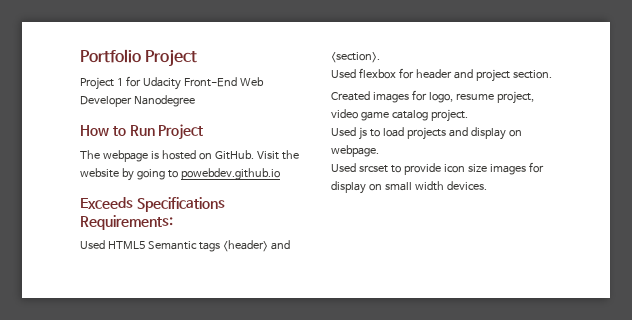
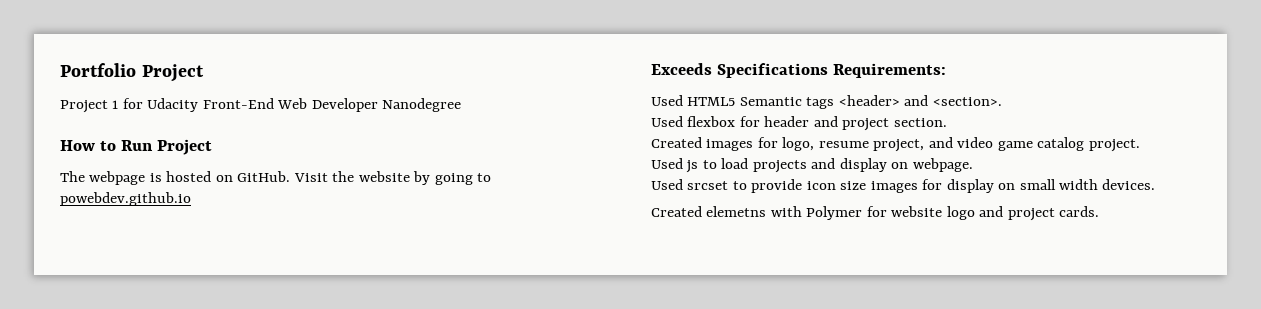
- Created images for logo, resume project, video game catalog project.
+ Created images for logo, resume project, and video game catalog project.
+ Created elemetns with Polymer for website logo and project cards.

